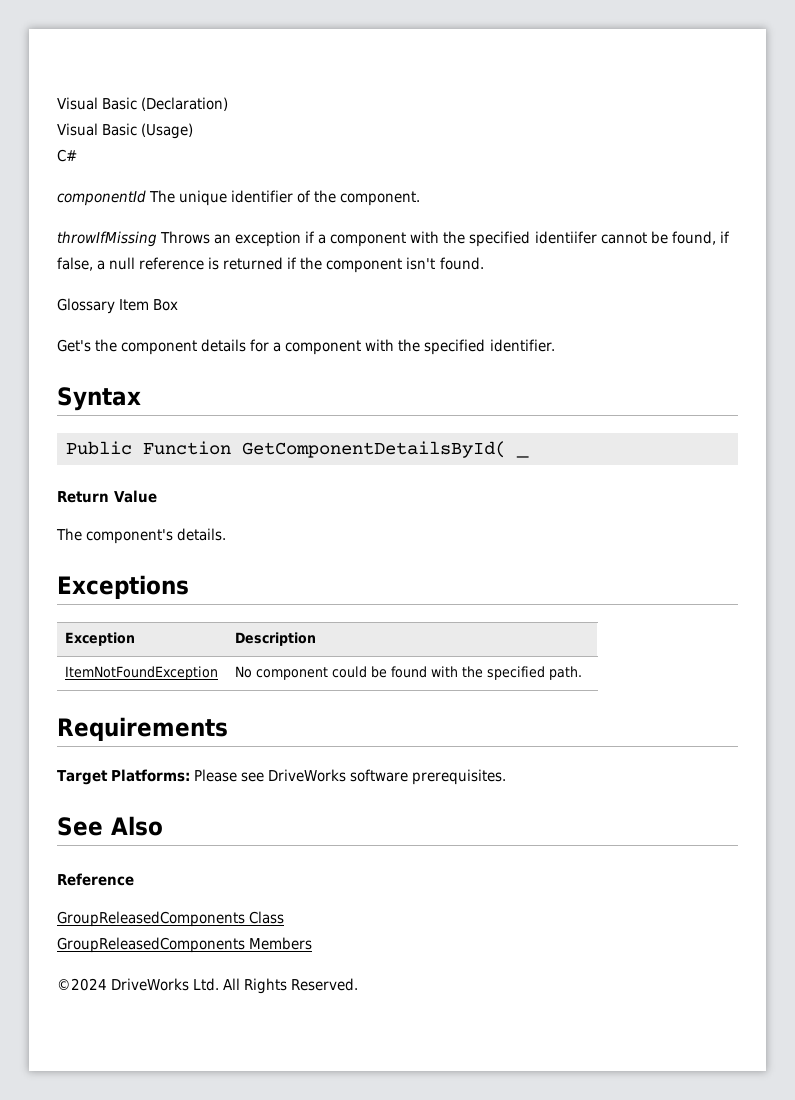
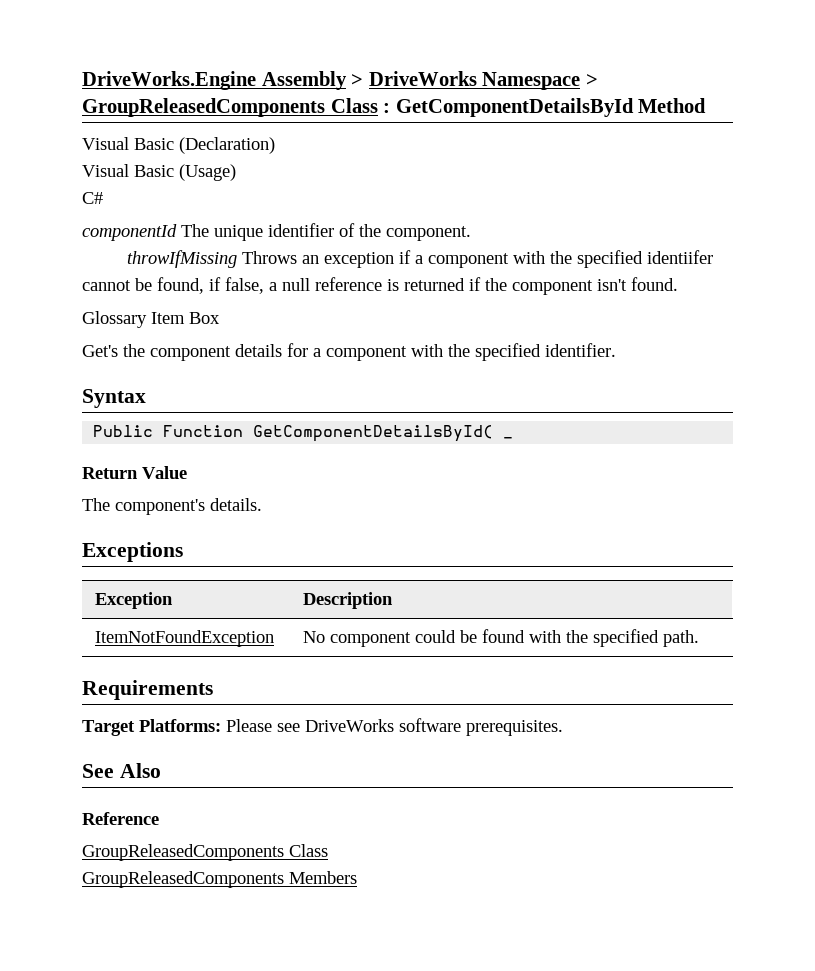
+ DriveWorks.Engine Assembly > DriveWorks Namespace > GroupReleasedComponents Class : GetComponentDetailsById Method
- ©2024 DriveWorks Ltd. All Rights Reserved.

